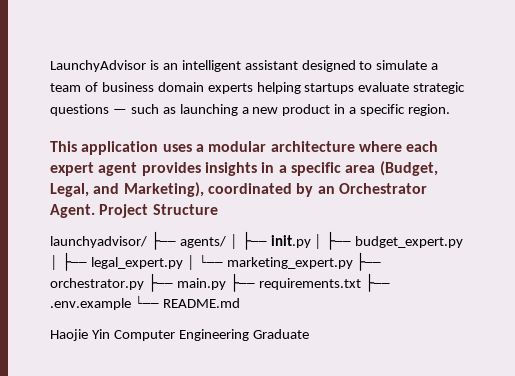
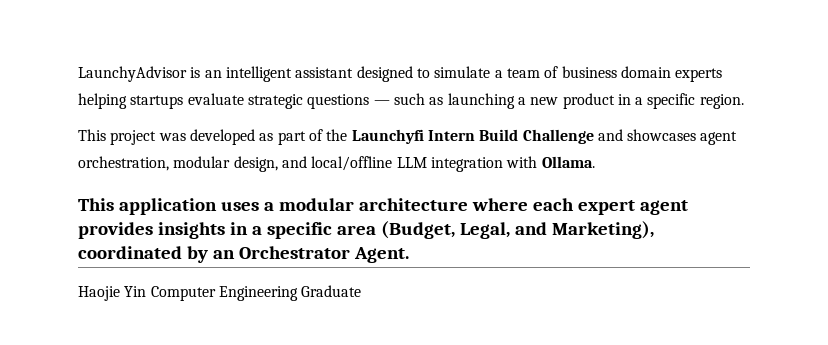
+ This project was developed as part of the Launchyfi Intern Build Challenge and showcases agent orchestration, modular design, and local/offline LLM integration with Ollama.
- Project Structure
- launchyadvisor/ ├── agents/ │ ├── init.py │ ├── budget_expert.py │ ├── legal_expert.py │ └── marketing_expert.py ├── orchestrator.py ├── main.py ├── requirements.txt ├── .env.example └── README.md

